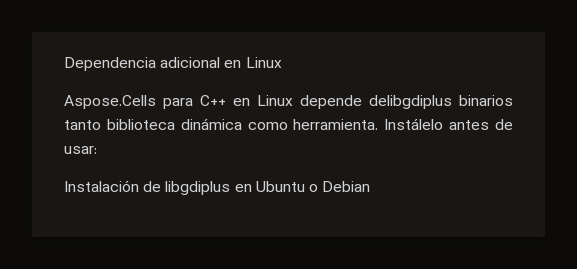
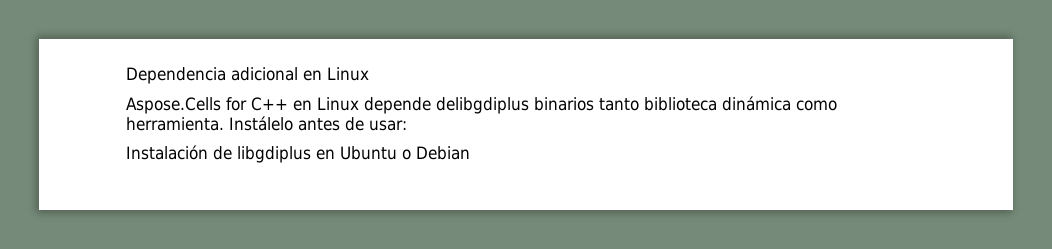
- Aspose.Cells para C++ en Linux depende delibgdiplus binarios tanto biblioteca dinámica como herramienta.
+ Aspose.Cells for C++ en Linux depende delibgdiplus binarios tanto biblioteca dinámica como herramienta.

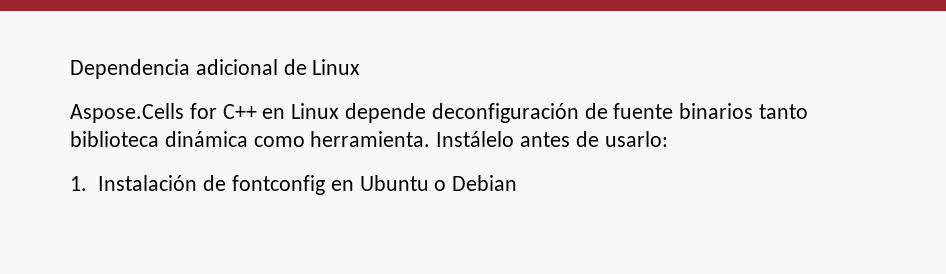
- Dependencia adicional en Linux
+ Dependencia adicional de Linux
- Aspose.Cells for C++ en Linux depende delibgdiplus binarios tanto biblioteca dinámica como herramienta.
+ Aspose.Cells for C++ en Linux depende deconfiguración de fuente binarios tanto biblioteca dinámica como herramienta.
- Instálelo antes de usar:
- Instalación de libgdiplus en Ubuntu o Debian
+ Instálelo antes de usarlo:
+ 1. Instalación de fontconfig en Ubuntu o Debian

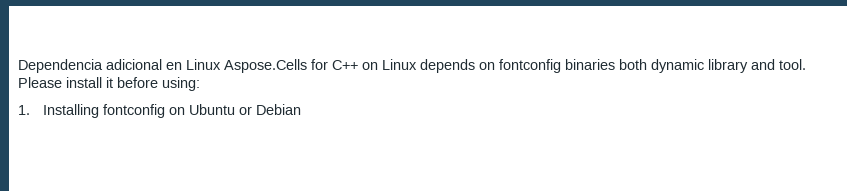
- Dependencia adicional de Linux
- Aspose.Cells for C++ en Linux depende deconfiguración de fuente binarios tanto biblioteca dinámica como herramienta. Instálelo antes de usarlo:
- 1. Instalación de fontconfig en Ubuntu o Debian
+ Dependencia adicional en Linux Aspose.Cells for C++ on Linux depends on fontconfig binaries both dynamic library and tool. Please install it before using:
+ 1. Installing fontconfig on Ubuntu or Debian

